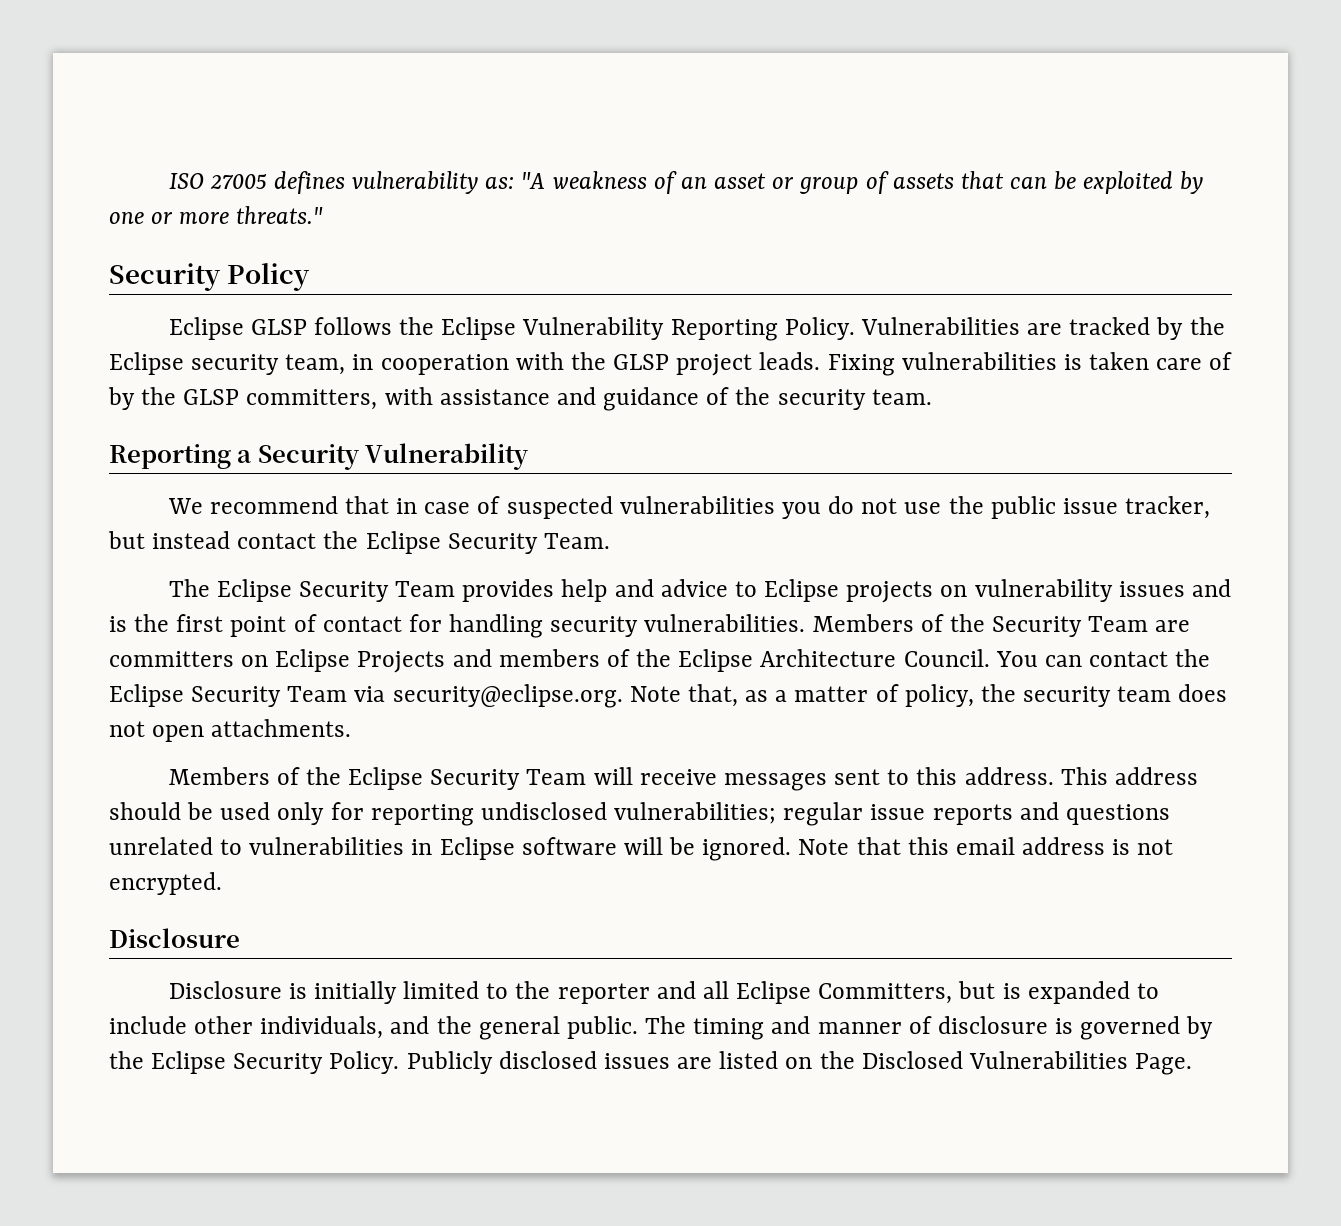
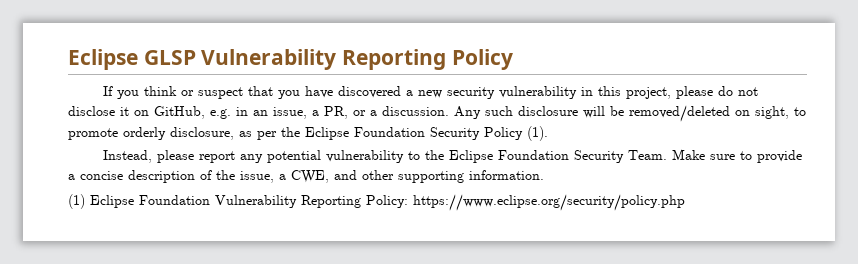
- ISO 27005 defines vulnerability as: "A weakness of an asset or group of assets that can be exploited by one or more threats."
- Security Policy
- Eclipse GLSP follows the Eclipse Vulnerability Reporting Policy. Vulnerabilities are tracked by the Eclipse security team, in cooperation with the GLSP project leads. Fixing vulnerabilities is taken care of by the GLSP committers, with assistance and guidance of the security team.
- Reporting a Security Vulnerability
- We recommend that in case of suspected vulnerabilities you do not use the public issue tracker, but instead contact the Eclipse Security Team.
- The Eclipse Security Team provides help and advice to Eclipse projects on vulnerability issues and is the first point of contact for handling security vulnerabilities. Members of the Security Team are committers on Eclipse Projects and members of the Eclipse Architecture Council. You can contact the Eclipse Security Team via security@eclipse.org. Note that, as a matter of policy, the security team does not open attachments.
- Members of the Eclipse Security Team will receive messages sent to this address. This address should be used only for reporting undisclosed vulnerabilities; regular issue reports and questions unrelated to vulnerabilities in Eclipse software will be ignored. Note that this email address is not encrypted.
- Disclosure
- Disclosure is initially limited to the reporter and all Eclipse Committers, but is expanded to include other individuals, and the general public. The timing and manner of disclosure is governed by the Eclipse Security Policy. Publicly disclosed issues are listed on the Disclosed Vulnerabilities Page.
+ Eclipse GLSP Vulnerability Reporting Policy
+ If you think or suspect that you have discovered a new security vulnerability in this project, please do not disclose it on GitHub, e.g. in an issue, a PR, or a discussion. Any such disclosure will be removed/deleted on sight, to promote orderly disclosure, as per the Eclipse Foundation Security Policy (1).
+ Instead, please report any potential vulnerability to the Eclipse Foundation Security Team. Make sure to provide a concise description of the issue, a CWE, and other supporting information.
+ (1) Eclipse Foundation Vulnerability Reporting Policy: https://www.eclipse.org/security/policy.php

